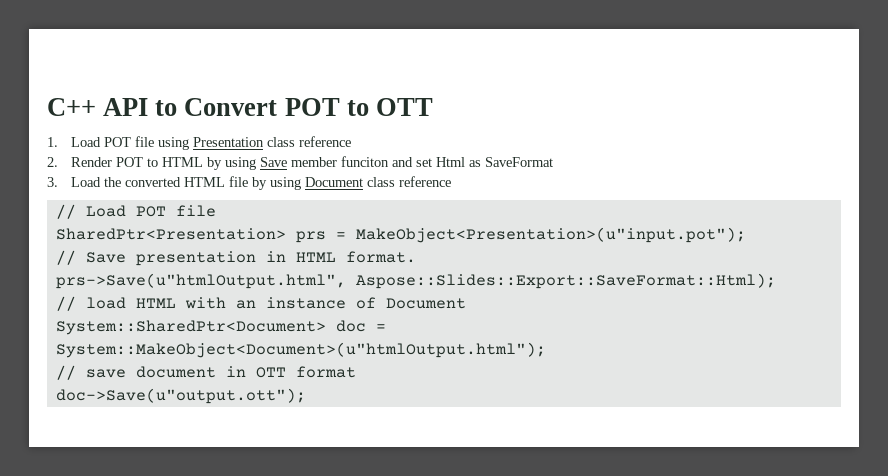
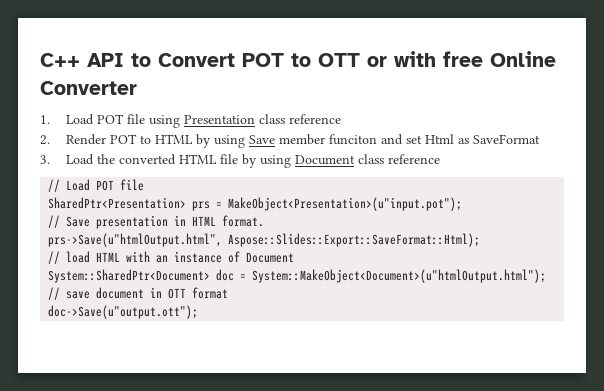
- C++ API to Convert POT to OTT
+ C++ API to Convert POT to OTT or with free Online Converter

